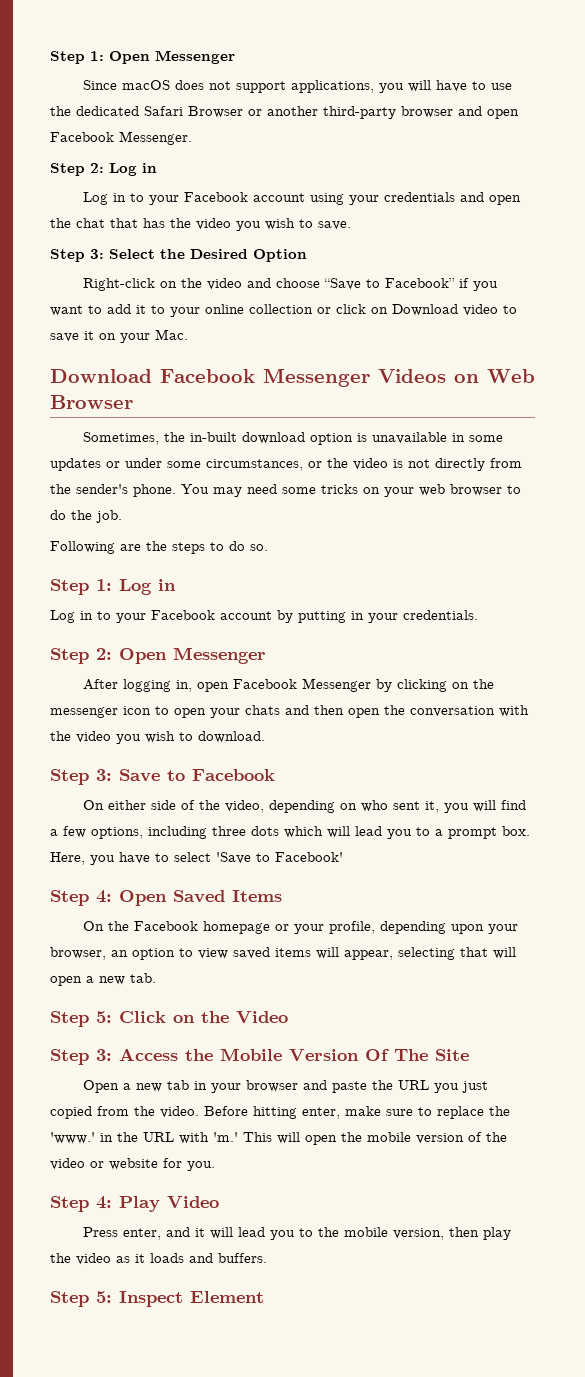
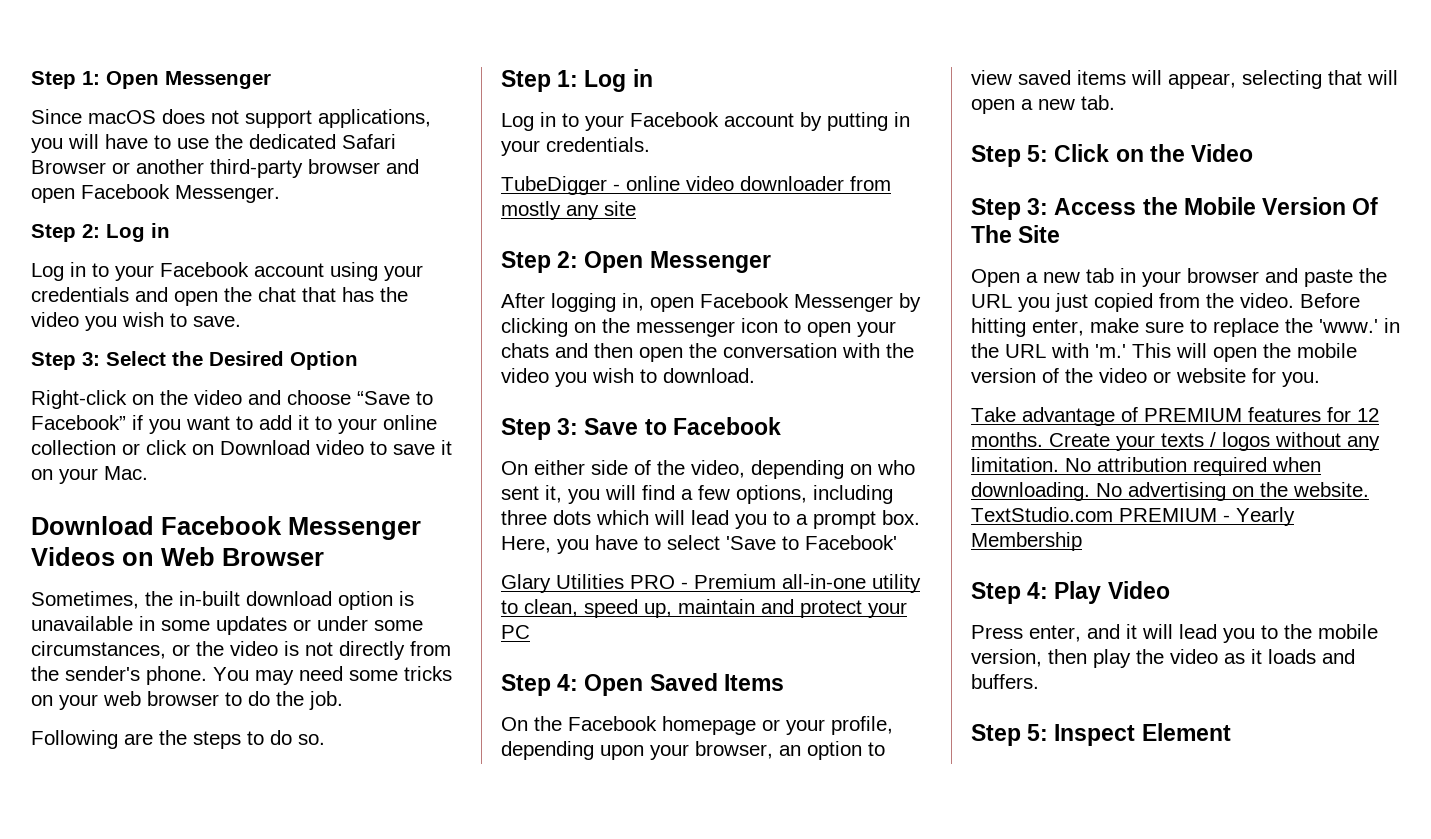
+ TubeDigger - online video downloader from mostly any site
+ Glary Utilities PRO - Premium all-in-one utility to clean, speed up, maintain and protect your PC
+ Take advantage of PREMIUM features for 12 months. Create your texts / logos without any limitation. No attribution required when downloading. No advertising on the website. TextStudio.com PREMIUM - Yearly Membership

